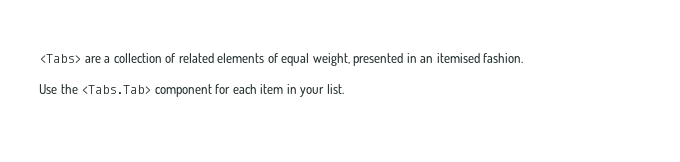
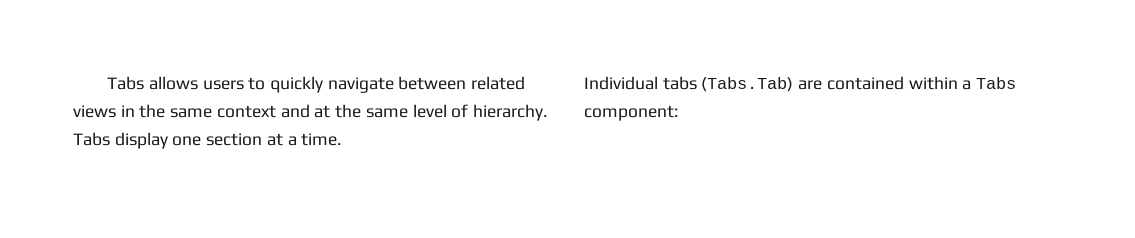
- <Tabs> are a collection of related elements of equal weight, presented in an itemised fashion.
- Use the <Tabs.Tab> component for each item in your list.
+ Tabs allows users to quickly navigate between related views in the same context and at the same level of hierarchy. Tabs display one section at a time.
+ Individual tabs (Tabs.Tab) are contained within a Tabs component:

